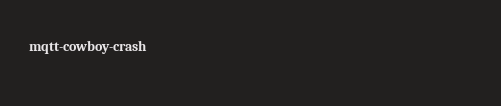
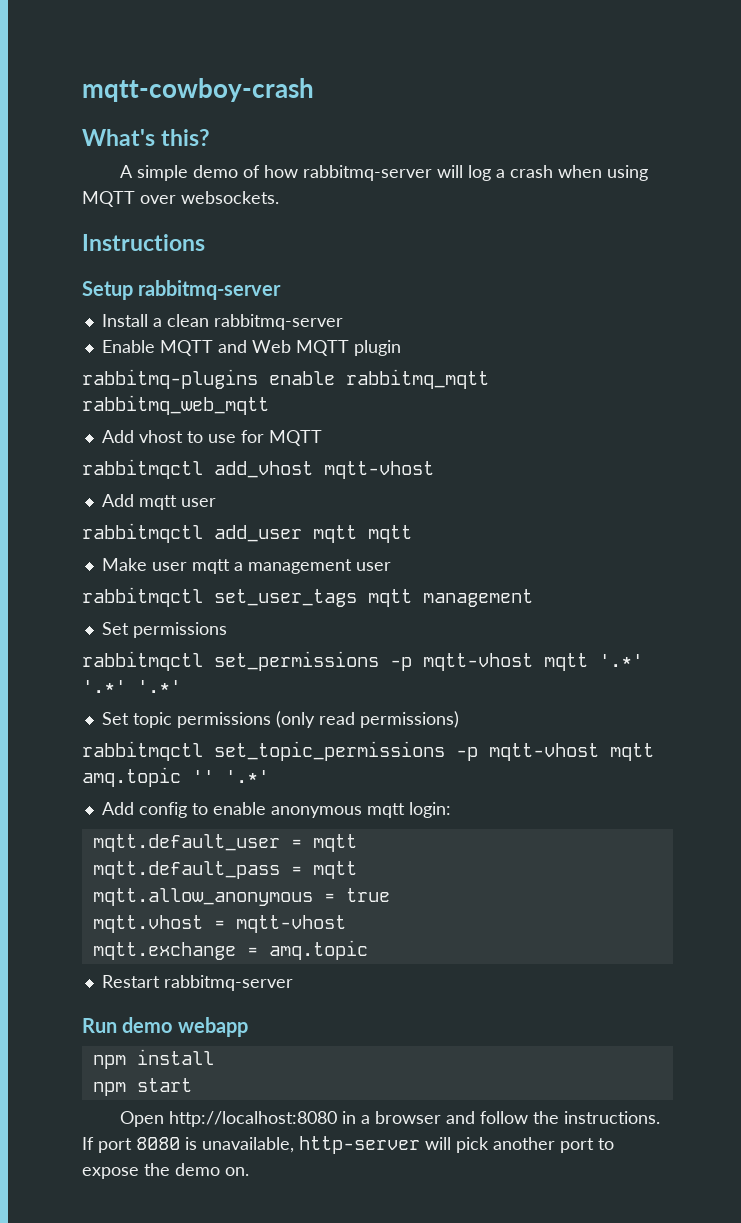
+ What's this?
+ A simple demo of how rabbitmq-server will log a crash when using MQTT over websockets.
+ Instructions
+ Setup rabbitmq-server
+ Install a clean rabbitmq-server
+ Enable MQTT and Web MQTT plugin
+ rabbitmq-plugins enable rabbitmq_mqtt rabbitmq_web_mqtt
+ Add vhost to use for MQTT
+ rabbitmqctl add_vhost mqtt-vhost
+ Add mqtt user
+ rabbitmqctl add_user mqtt mqtt
+ Make user mqtt a management user
+ rabbitmqctl set_user_tags mqtt management
+ Set permissions
+ rabbitmqctl set_permissions -p mqtt-vhost mqtt '.*' '.*' '.*'
+ Set topic permissions (only read permissions)
+ rabbitmqctl set_topic_permissions -p mqtt-vhost mqtt amq.topic '' '.*'
+ Add config to enable anonymous mqtt login:
+ mqtt.default_user = mqtt
+ mqtt.default_pass = mqtt
+ mqtt.allow_anonymous = true
+ mqtt.vhost = mqtt-vhost
+ mqtt.exchange = amq.topic
+ Restart rabbitmq-server
+ Run demo webapp
+ npm install
+ npm start
+ Open http://localhost:8080 in a browser and follow the instructions. If port 8080 is unavailable, http-server will pick another port to expose the demo on.

